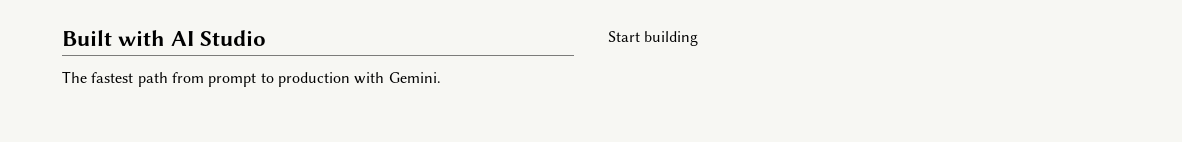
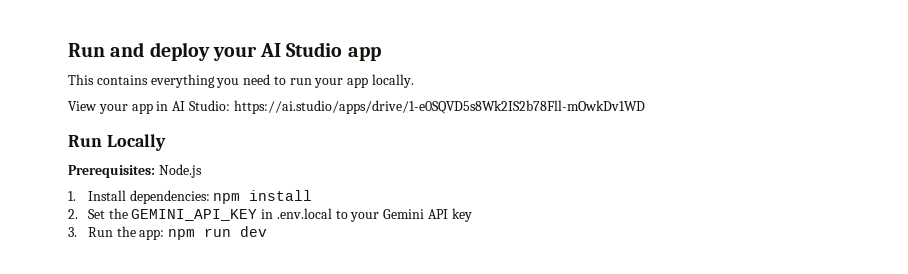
- Built with AI Studio
- The fastest path from prompt to production with Gemini.
- Start building
+ Run and deploy your AI Studio app
+ This contains everything you need to run your app locally.
+ View your app in AI Studio: https://ai.studio/apps/drive/1-e0SQVD5s8Wk2IS2b78Fll-mOwkDv1WD
+ Run Locally
+ Prerequisites: Node.js
+ 1. Install dependencies: npm install
+ 2. Set the GEMINI_API_KEY in .env.local to your Gemini API key
+ 3. Run the app: npm run dev

